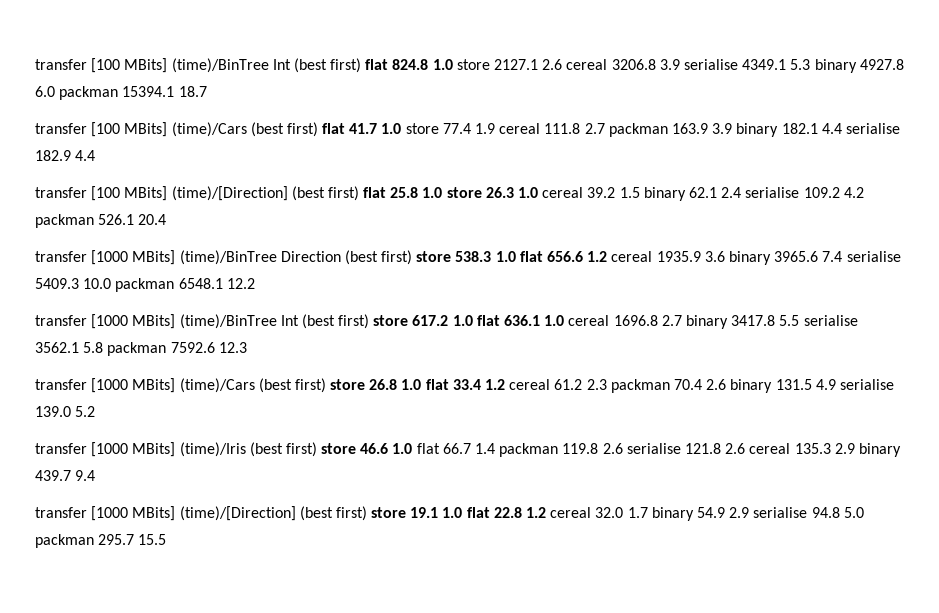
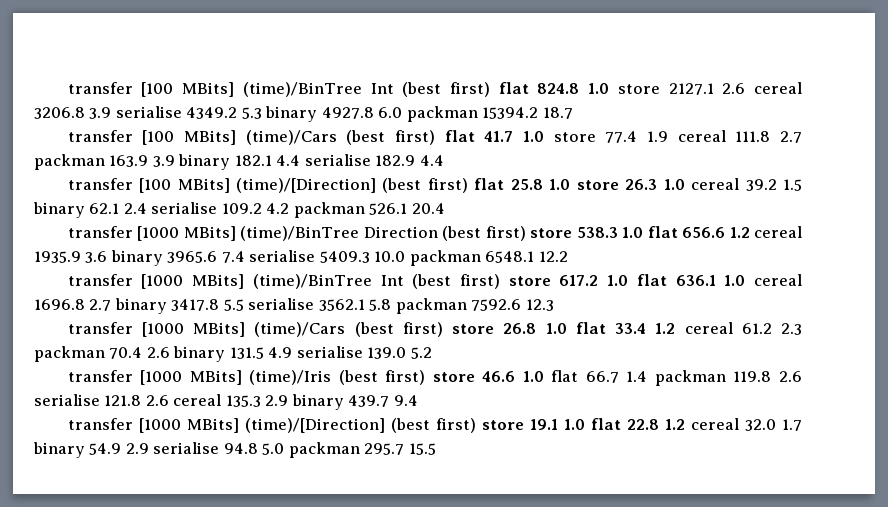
- transfer [100 MBits] (time)/BinTree Int (best first) flat 824.8 1.0 store 2127.1 2.6 cereal 3206.8 3.9 serialise 4349.1 5.3 binary 4927.8 6.0 packman 15394.1 18.7
+ transfer [100 MBits] (time)/BinTree Int (best first) flat 824.8 1.0 store 2127.1 2.6 cereal 3206.8 3.9 serialise 4349.2 5.3 binary 4927.8 6.0 packman 15394.2 18.7

